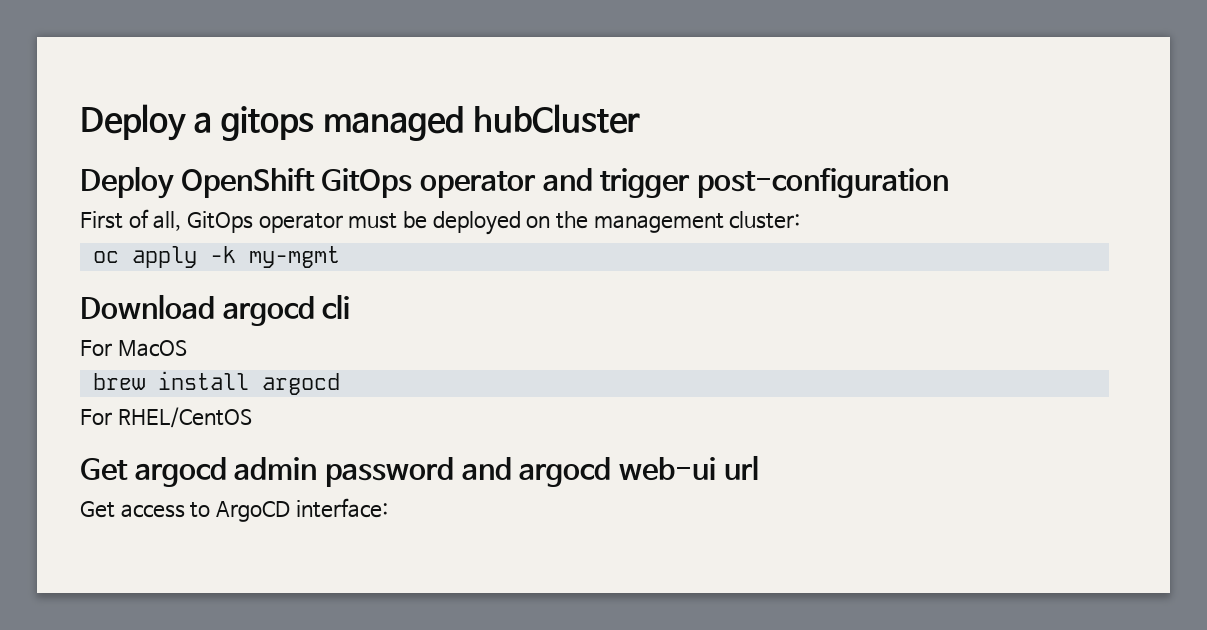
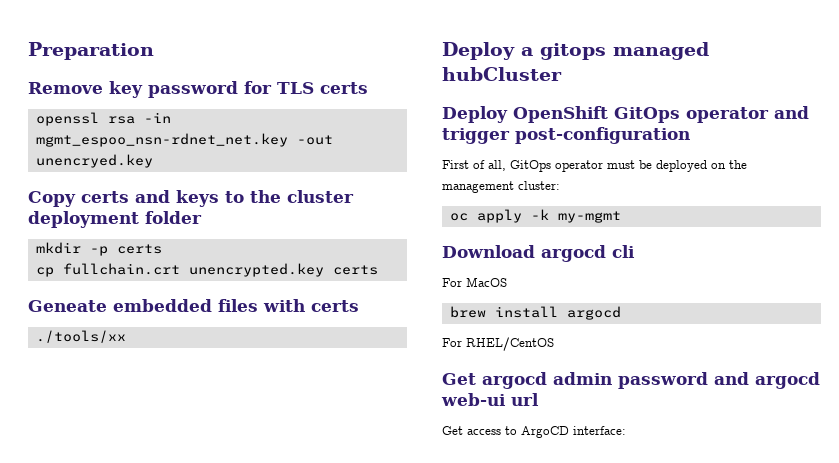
+ Preparation
+ Remove key password for TLS certs
+ openssl rsa -in mgmt_espoo_nsn-rdnet_net.key -out unencryed.key
+ Copy certs and keys to the cluster deployment folder
+ mkdir -p certs
+ cp fullchain.crt unencrypted.key certs
+ Geneate embedded files with certs
+ ./tools/xx

